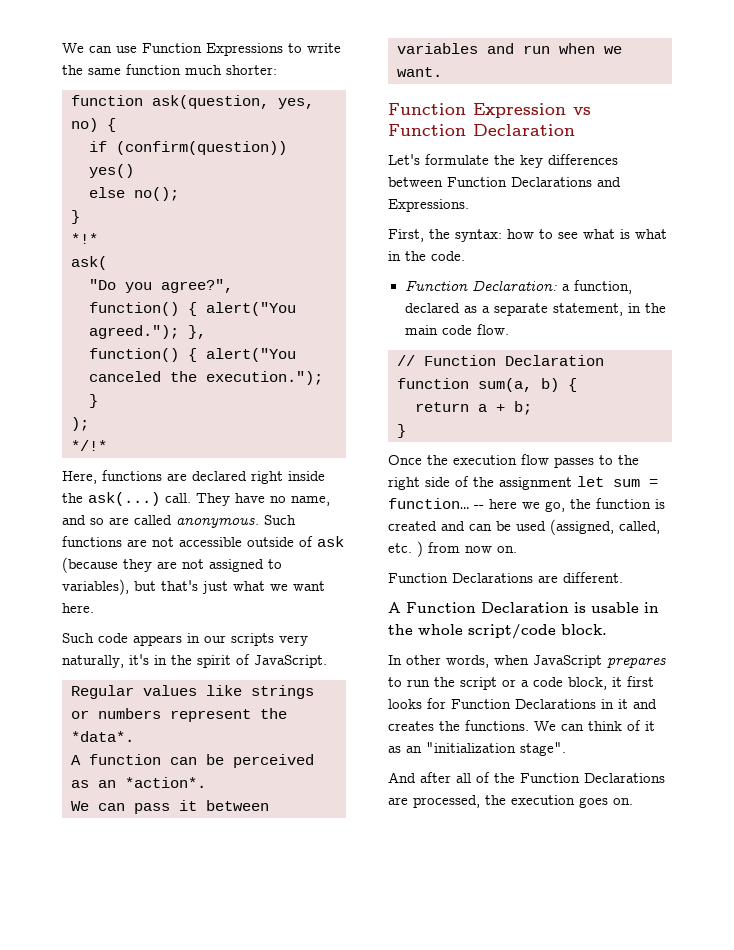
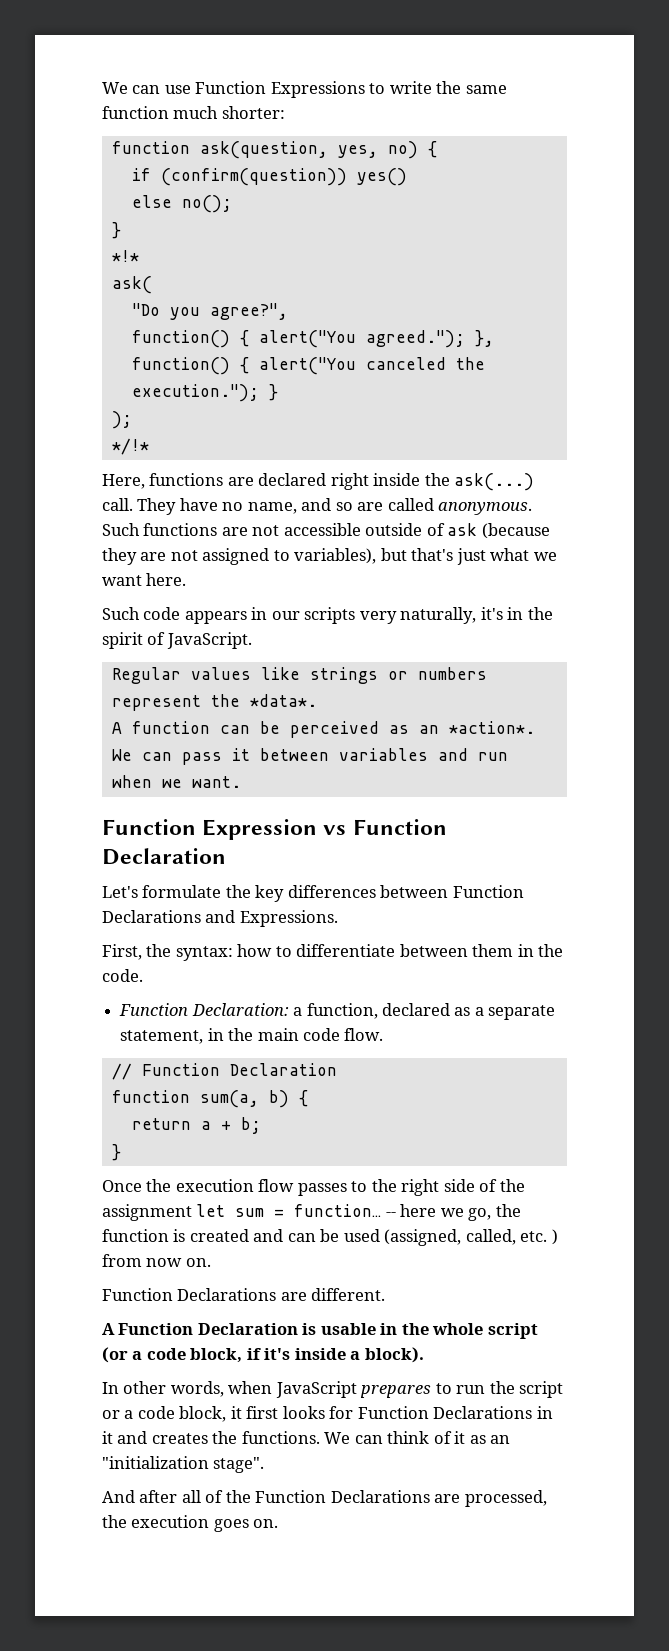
- First, the syntax: how to see what is what in the code.
+ First, the syntax: how to differentiate between them in the code.
- A Function Declaration is usable in the whole script/code block.
+ A Function Declaration is usable in the whole script (or a code block, if it's inside a block).

